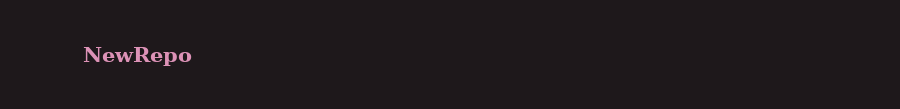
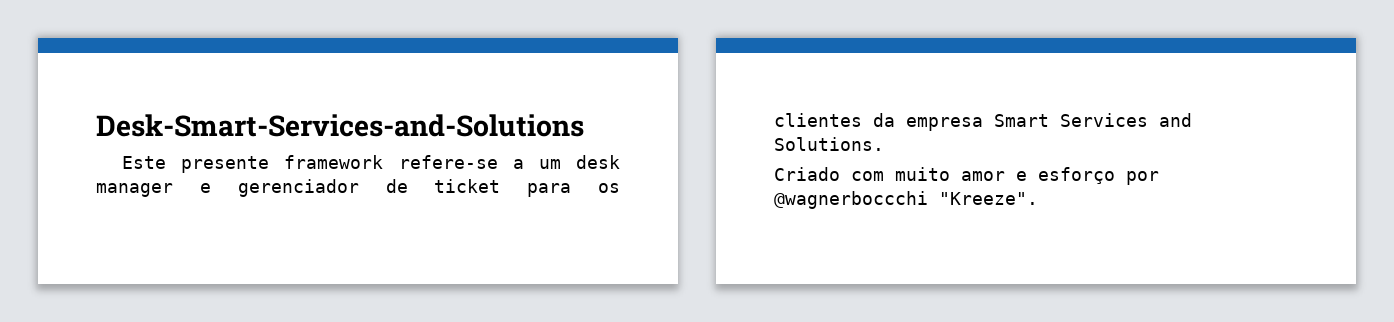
- NewRepo
+ Desk-Smart-Services-and-Solutions
+ Este presente framework refere-se a um desk manager e gerenciador de ticket para os clientes da empresa Smart Services and Solutions.
+ Criado com muito amor e esforço por @wagnerboccchi "Kreeze".

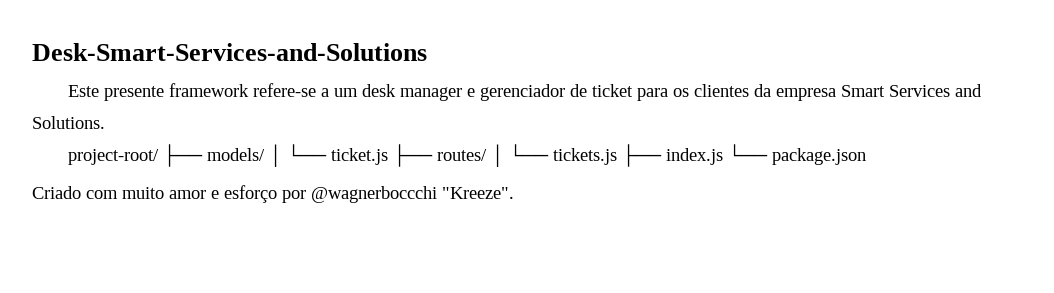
+ project-root/ ├── models/ │ └── ticket.js ├── routes/ │ └── tickets.js ├── index.js └── package.json

